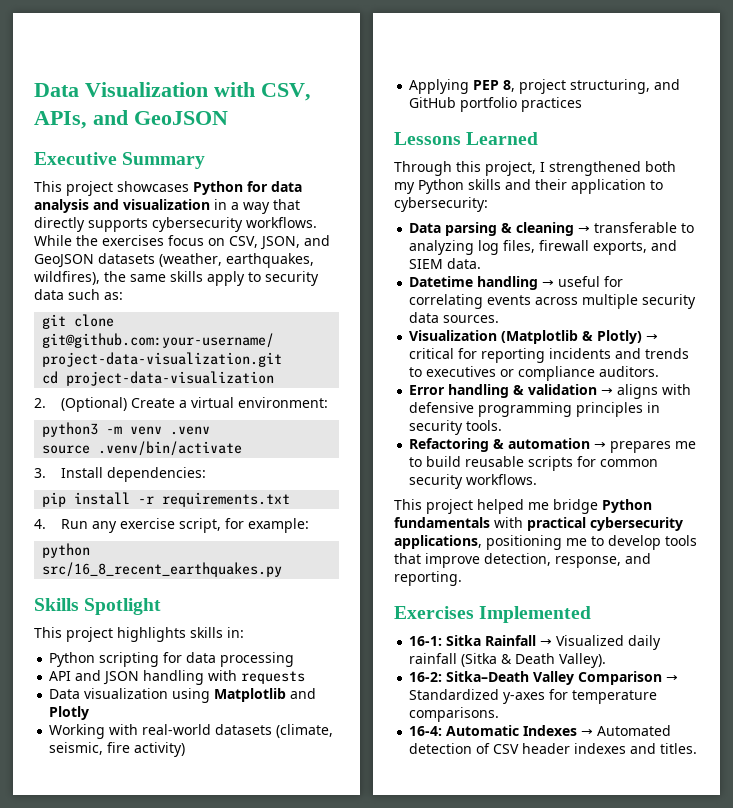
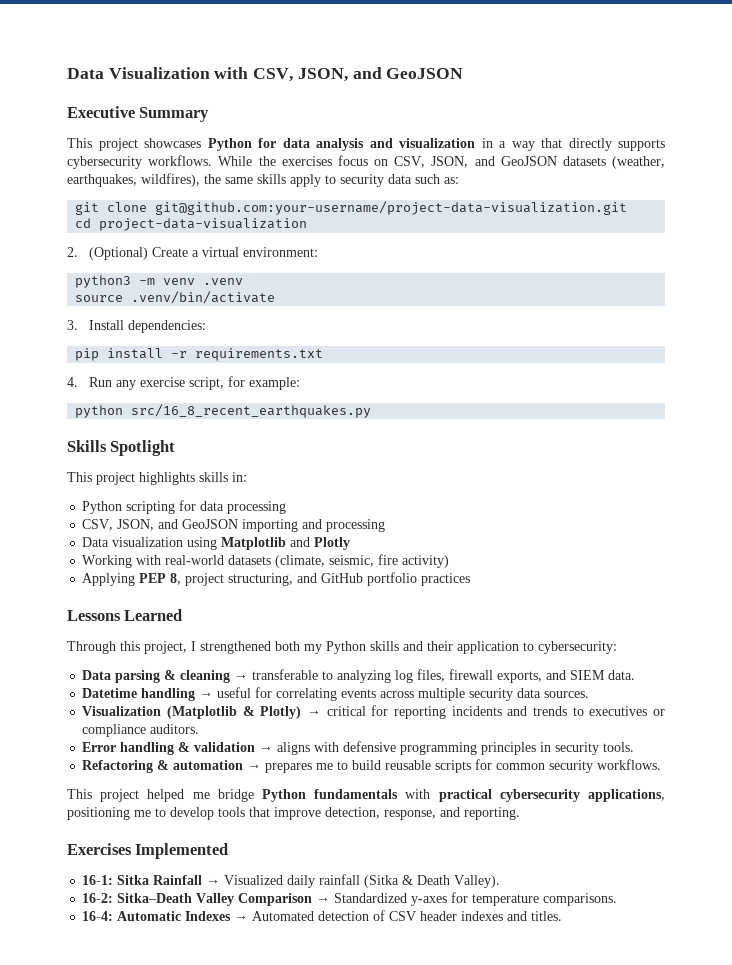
- Data Visualization with CSV, APIs, and GeoJSON
+ Data Visualization with CSV, JSON, and GeoJSON
- API and JSON handling with requests
+ CSV, JSON, and GeoJSON importing and processing

